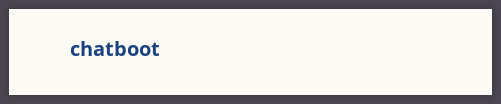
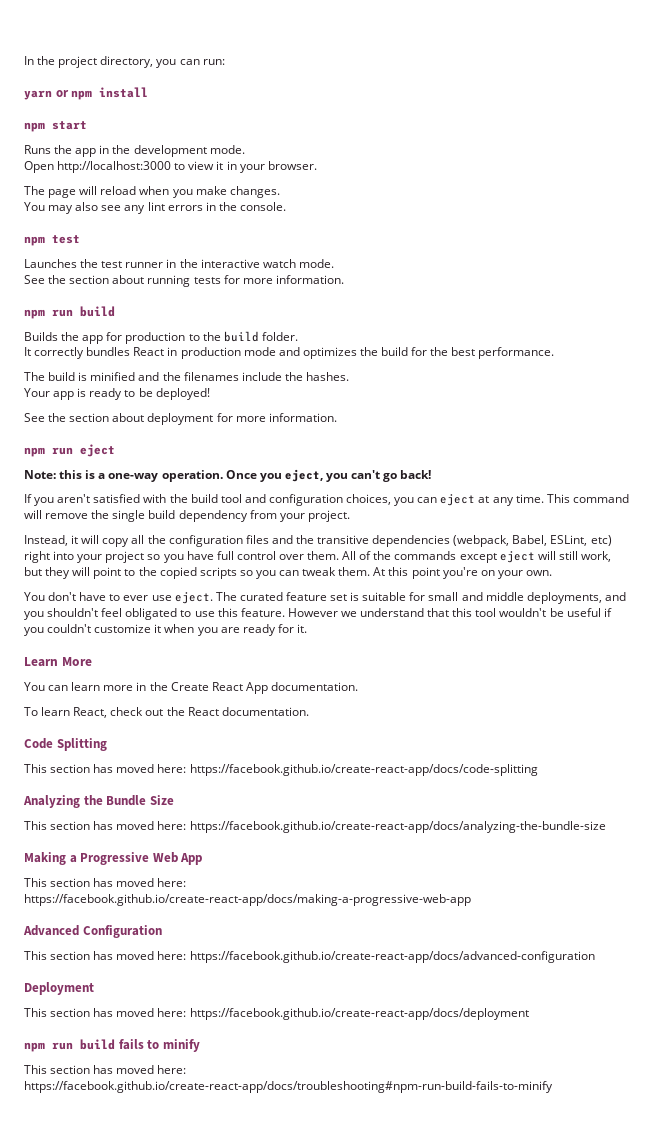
- chatboot
+ In the project directory, you can run:
+ yarn or npm install
+ npm start
+ Runs the app in the development mode.
+ Open http://localhost:3000 to view it in your browser.
+ The page will reload when you make changes.
+ You may also see any lint errors in the console.
+ npm test
+ Launches the test runner in the interactive watch mode.
+ See the section about running tests for more information.
+ npm run build
+ Builds the app for production to the build folder.
+ It correctly bundles React in production mode and optimizes the build for the best performance.
+ The build is minified and the filenames include the hashes.
+ Your app is ready to be deployed!
+ See the section about deployment for more information.
+ npm run eject
+ Note: this is a one-way operation. Once you eject, you can't go back!
+ If you aren't satisfied with the build tool and configuration choices, you can eject at any time. This command will remove the single build dependency from your project.
+ Instead, it will copy all the configuration files and the transitive dependencies (webpack, Babel, ESLint, etc) right into your project so you have full control over them. All of the commands except eject will still work, but they will point to the copied scripts so you can tweak them. At this point you're on your own.
+ You don't have to ever use eject. The curated feature set is suitable for small and middle deployments, and you shouldn't feel obligated to use this feature. However we understand that this tool wouldn't be useful if you couldn't customize it when you are ready for it.
+ Learn More
+ You can learn more in the Create React App documentation.
+ To learn React, check out the React documentation.
+ Code Splitting
+ This section has moved here: https://facebook.github.io/create-react-app/docs/code-splitting
+ Analyzing the Bundle Size
+ This section has moved here: https://facebook.github.io/create-react-app/docs/analyzing-the-bundle-size
+ Making a Progressive Web App
+ This section has moved here: https://facebook.github.io/create-react-app/docs/making-a-progressive-web-app
+ Advanced Configuration
+ This section has moved here: https://facebook.github.io/create-react-app/docs/advanced-configuration
+ Deployment
+ This section has moved here: https://facebook.github.io/create-react-app/docs/deployment
+ npm run build fails to minify
+ This section has moved here: https://facebook.github.io/create-react-app/docs/troubleshooting#npm-run-build-fails-to-minify

